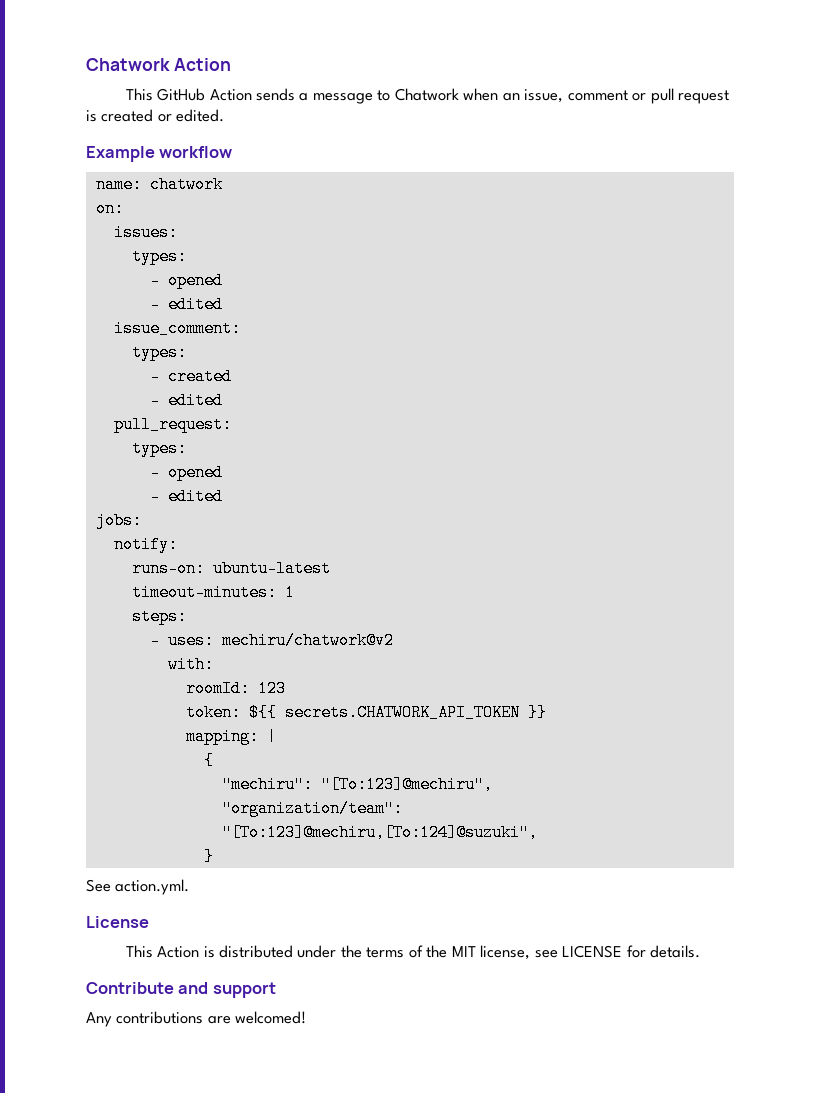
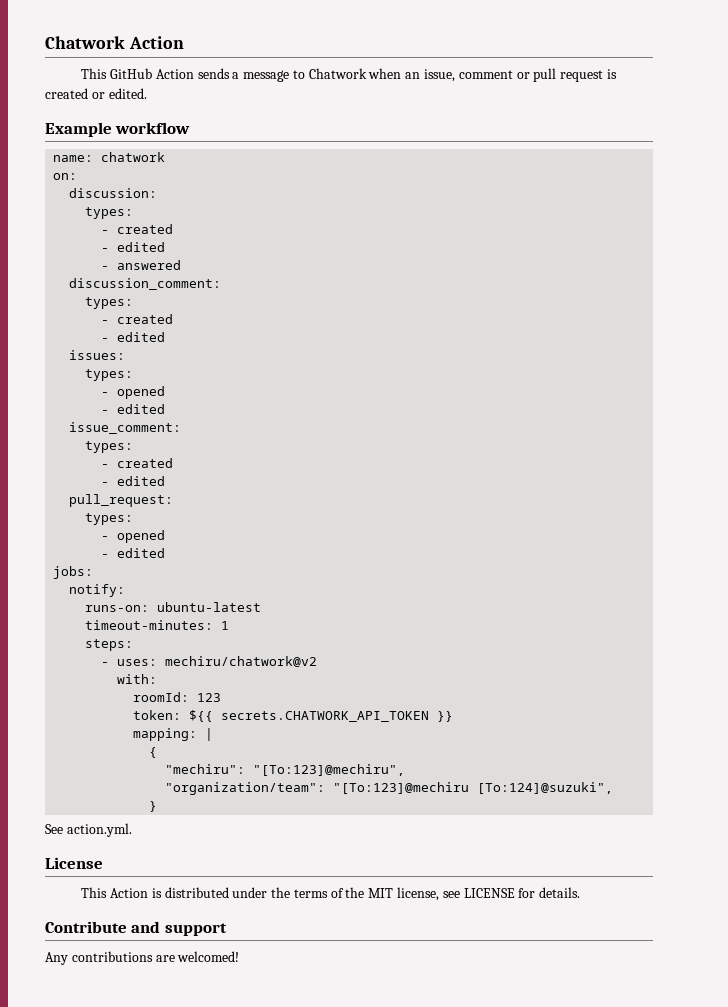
+ discussion:
+ types:
+ - created
+ - edited
+ - answered
+ discussion_comment:
+ types:
+ - created
+ - edited
- "organization/team": "[To:123]@mechiru,[To:124]@suzuki",
+ "organization/team": "[To:123]@mechiru [To:124]@suzuki",

